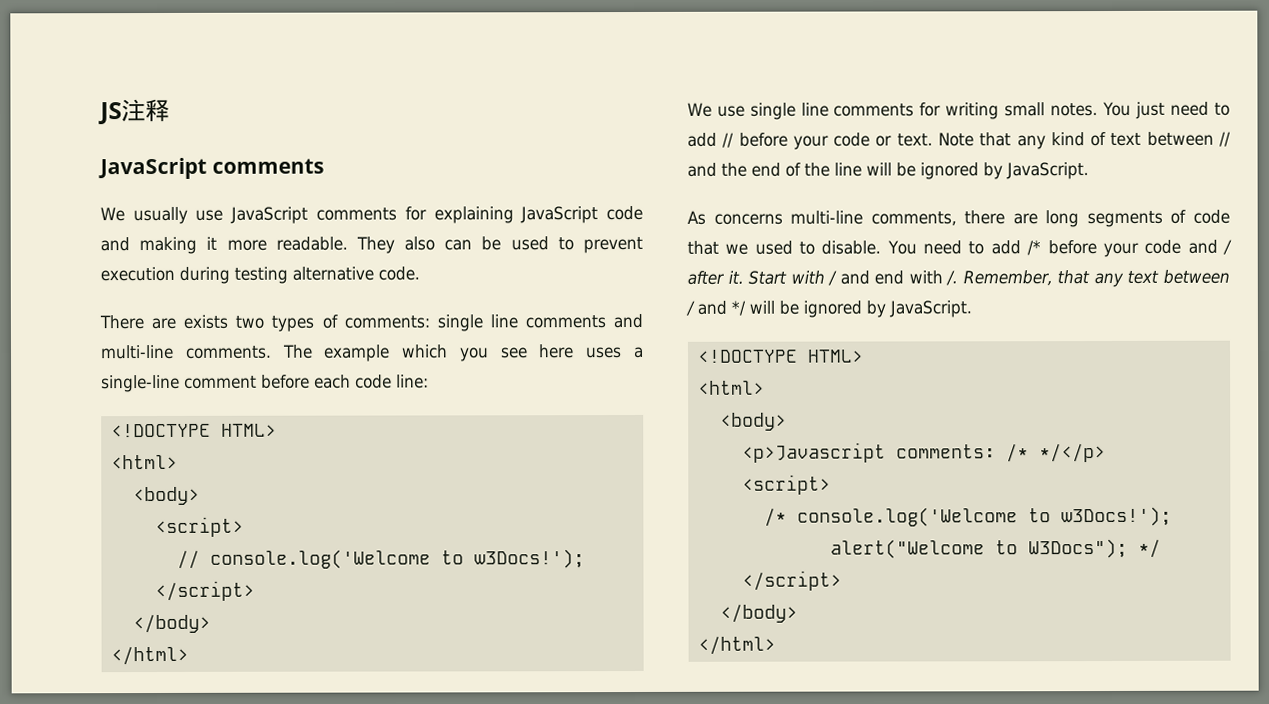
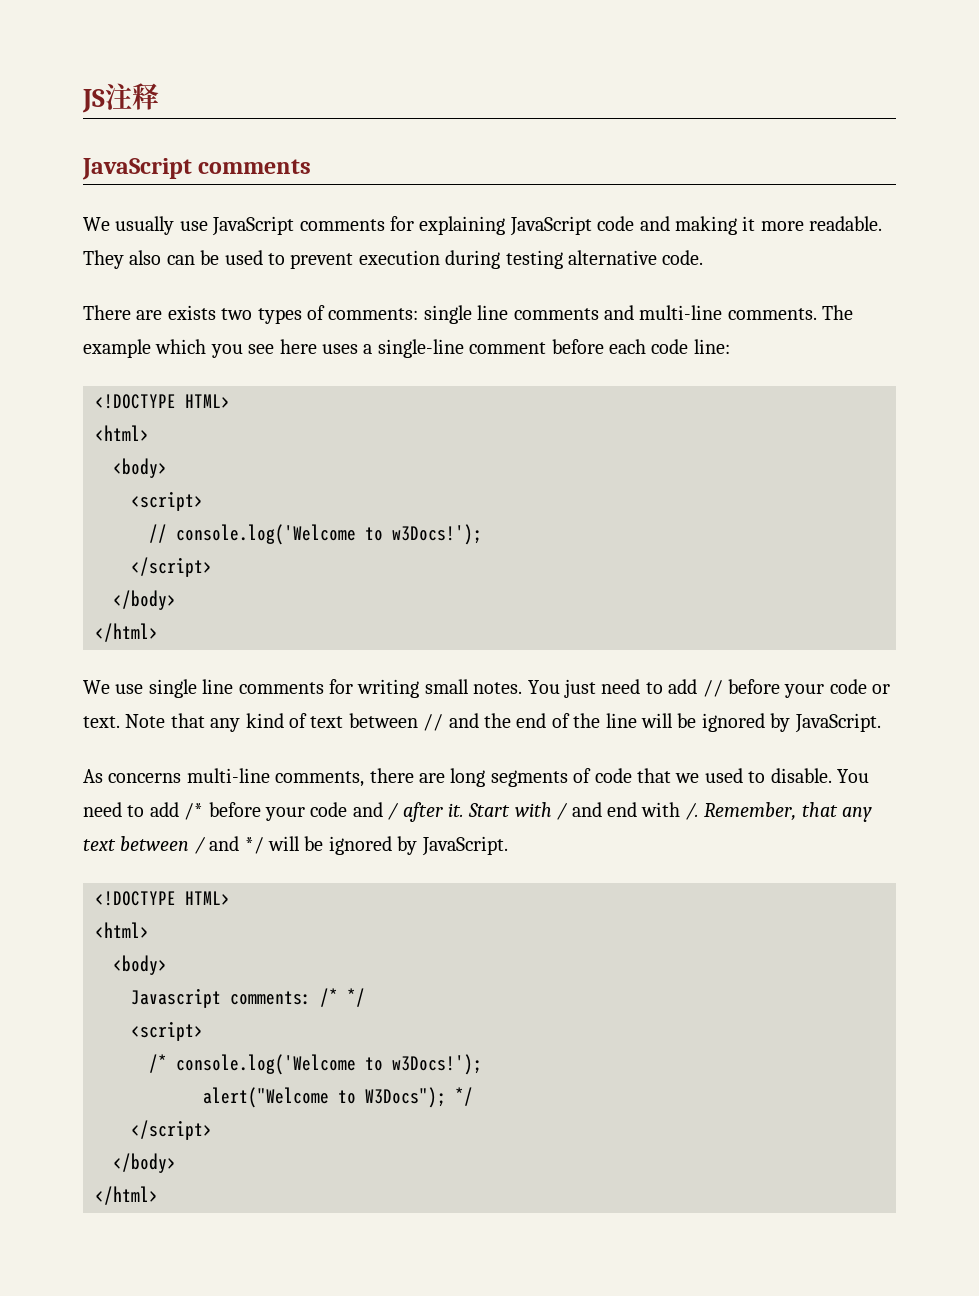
- <p>Javascript comments: /* */</p>
+ Javascript comments: /* */

